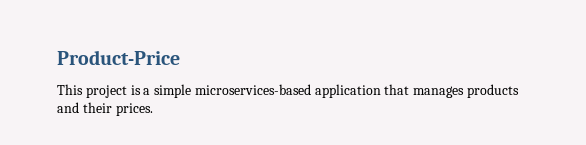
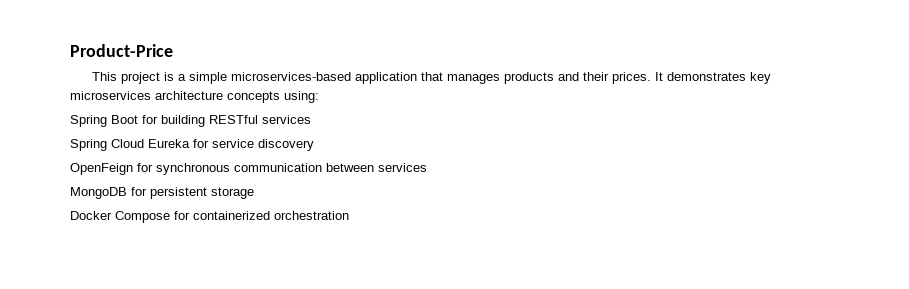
+ It demonstrates key microservices architecture concepts using:
+ Spring Boot for building RESTful services
+ Spring Cloud Eureka for service discovery
+ OpenFeign for synchronous communication between services
+ MongoDB for persistent storage
+ Docker Compose for containerized orchestration

